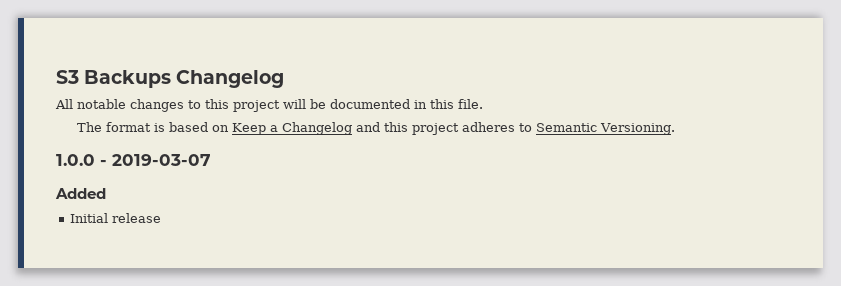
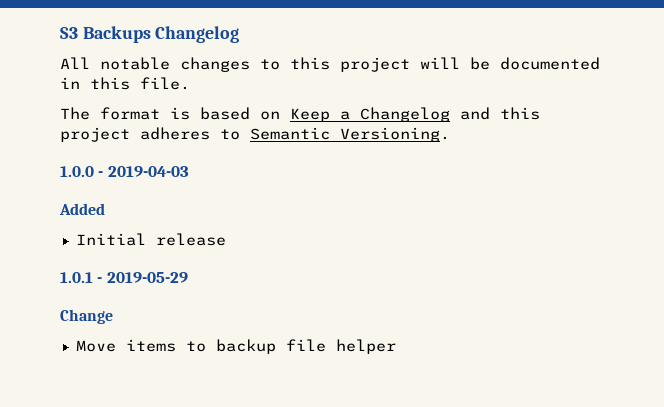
- 1.0.0 - 2019-03-07
+ 1.0.0 - 2019-04-03
+ 1.0.1 - 2019-05-29
+ Change
+ Move items to backup file helper

